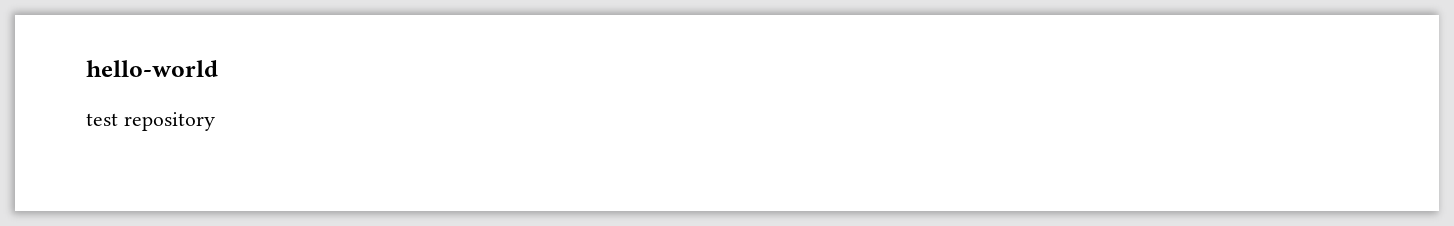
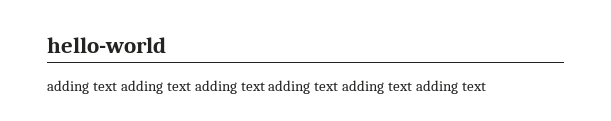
- test repository
+ adding text adding text adding text adding text adding text adding text

